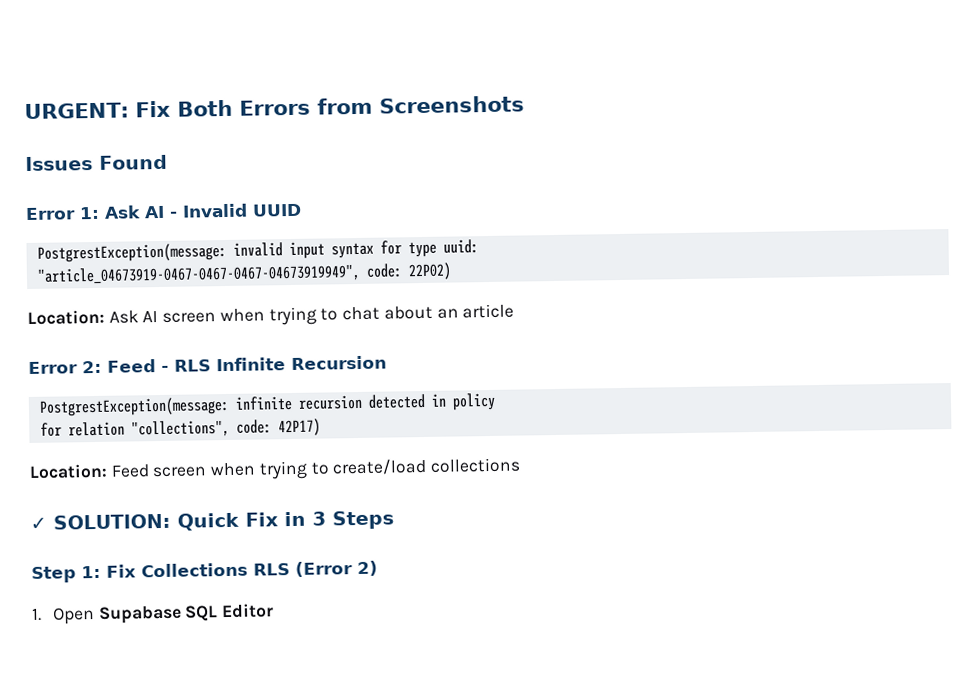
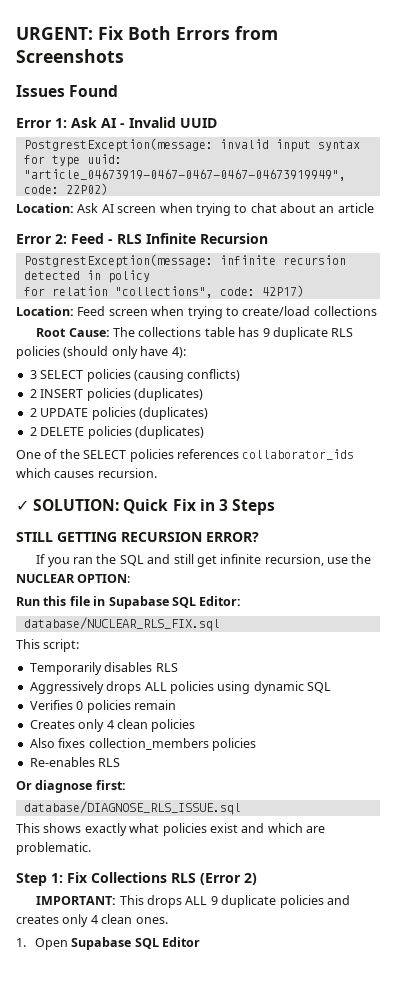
+ Root Cause: The collections table has 9 duplicate RLS policies (should only have 4):
+ 3 SELECT policies (causing conflicts)
+ 2 INSERT policies (duplicates)
+ 2 UPDATE policies (duplicates)
+ 2 DELETE policies (duplicates)
+ One of the SELECT policies references collaborator_ids which causes recursion.
+ STILL GETTING RECURSION ERROR?
+ If you ran the SQL and still get infinite recursion, use the NUCLEAR OPTION:
+ Run this file in Supabase SQL Editor:
+ database/NUCLEAR_RLS_FIX.sql
+ This script:
+ Temporarily disables RLS
+ Aggressively drops ALL policies using dynamic SQL
+ Verifies 0 policies remain
+ Creates only 4 clean policies
+ Also fixes collection_members policies
+ Re-enables RLS
+ Or diagnose first:
+ database/DIAGNOSE_RLS_ISSUE.sql
+ This shows exactly what policies exist and which are problematic.
+ IMPORTANT: This drops ALL 9 duplicate policies and creates only 4 clean ones.

